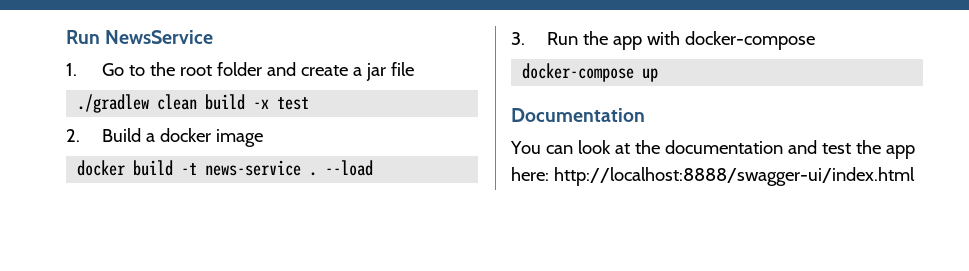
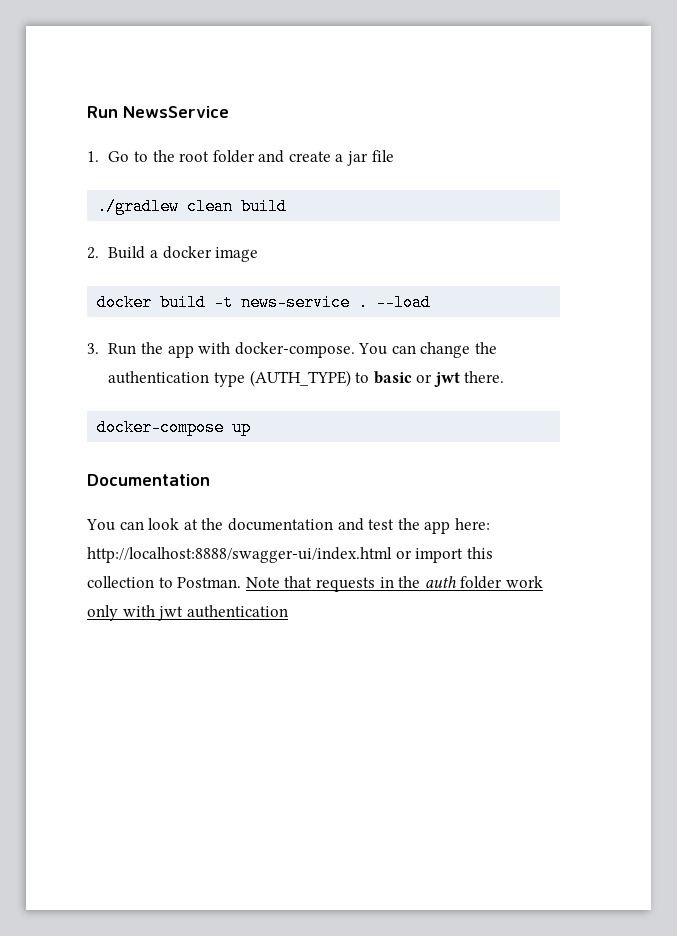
- ./gradlew clean build -x test
+ ./gradlew clean build
- 3. Run the app with docker-compose
+ 3. Run the app with docker-compose. You can change the authentication type (AUTH_TYPE) to basic or jwt there.
- You can look at the documentation and test the app here: http://localhost:8888/swagger-ui/index.html
+ You can look at the documentation and test the app here: http://localhost:8888/swagger-ui/index.html or import this collection to Postman. Note that requests in the auth folder work only with jwt authentication

